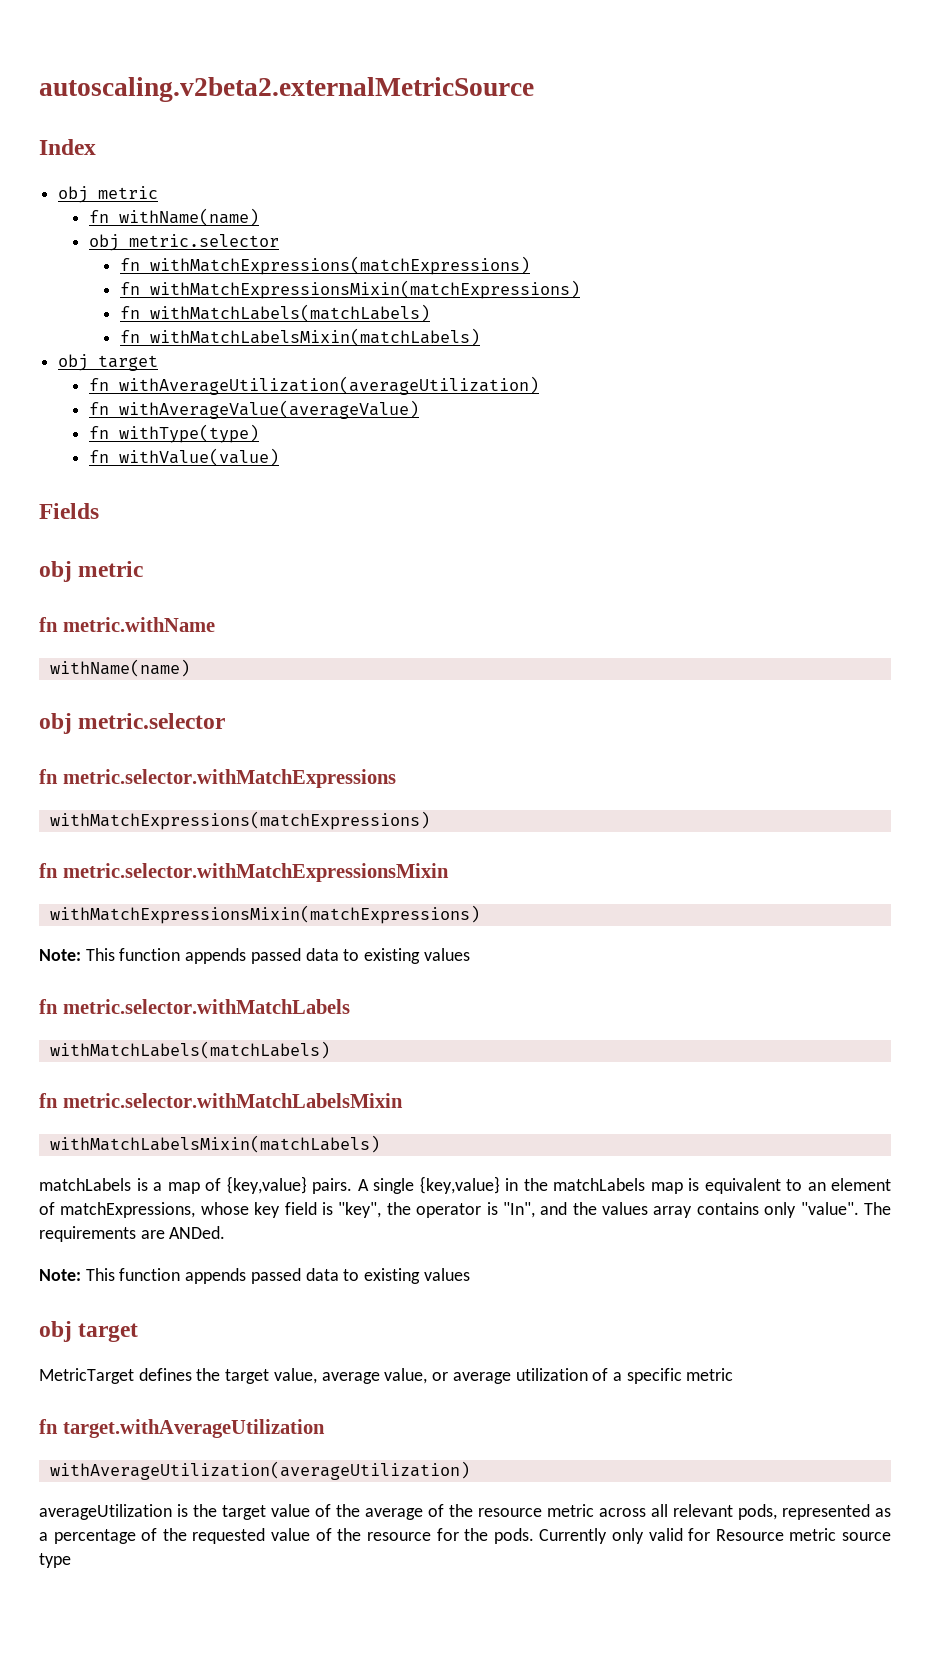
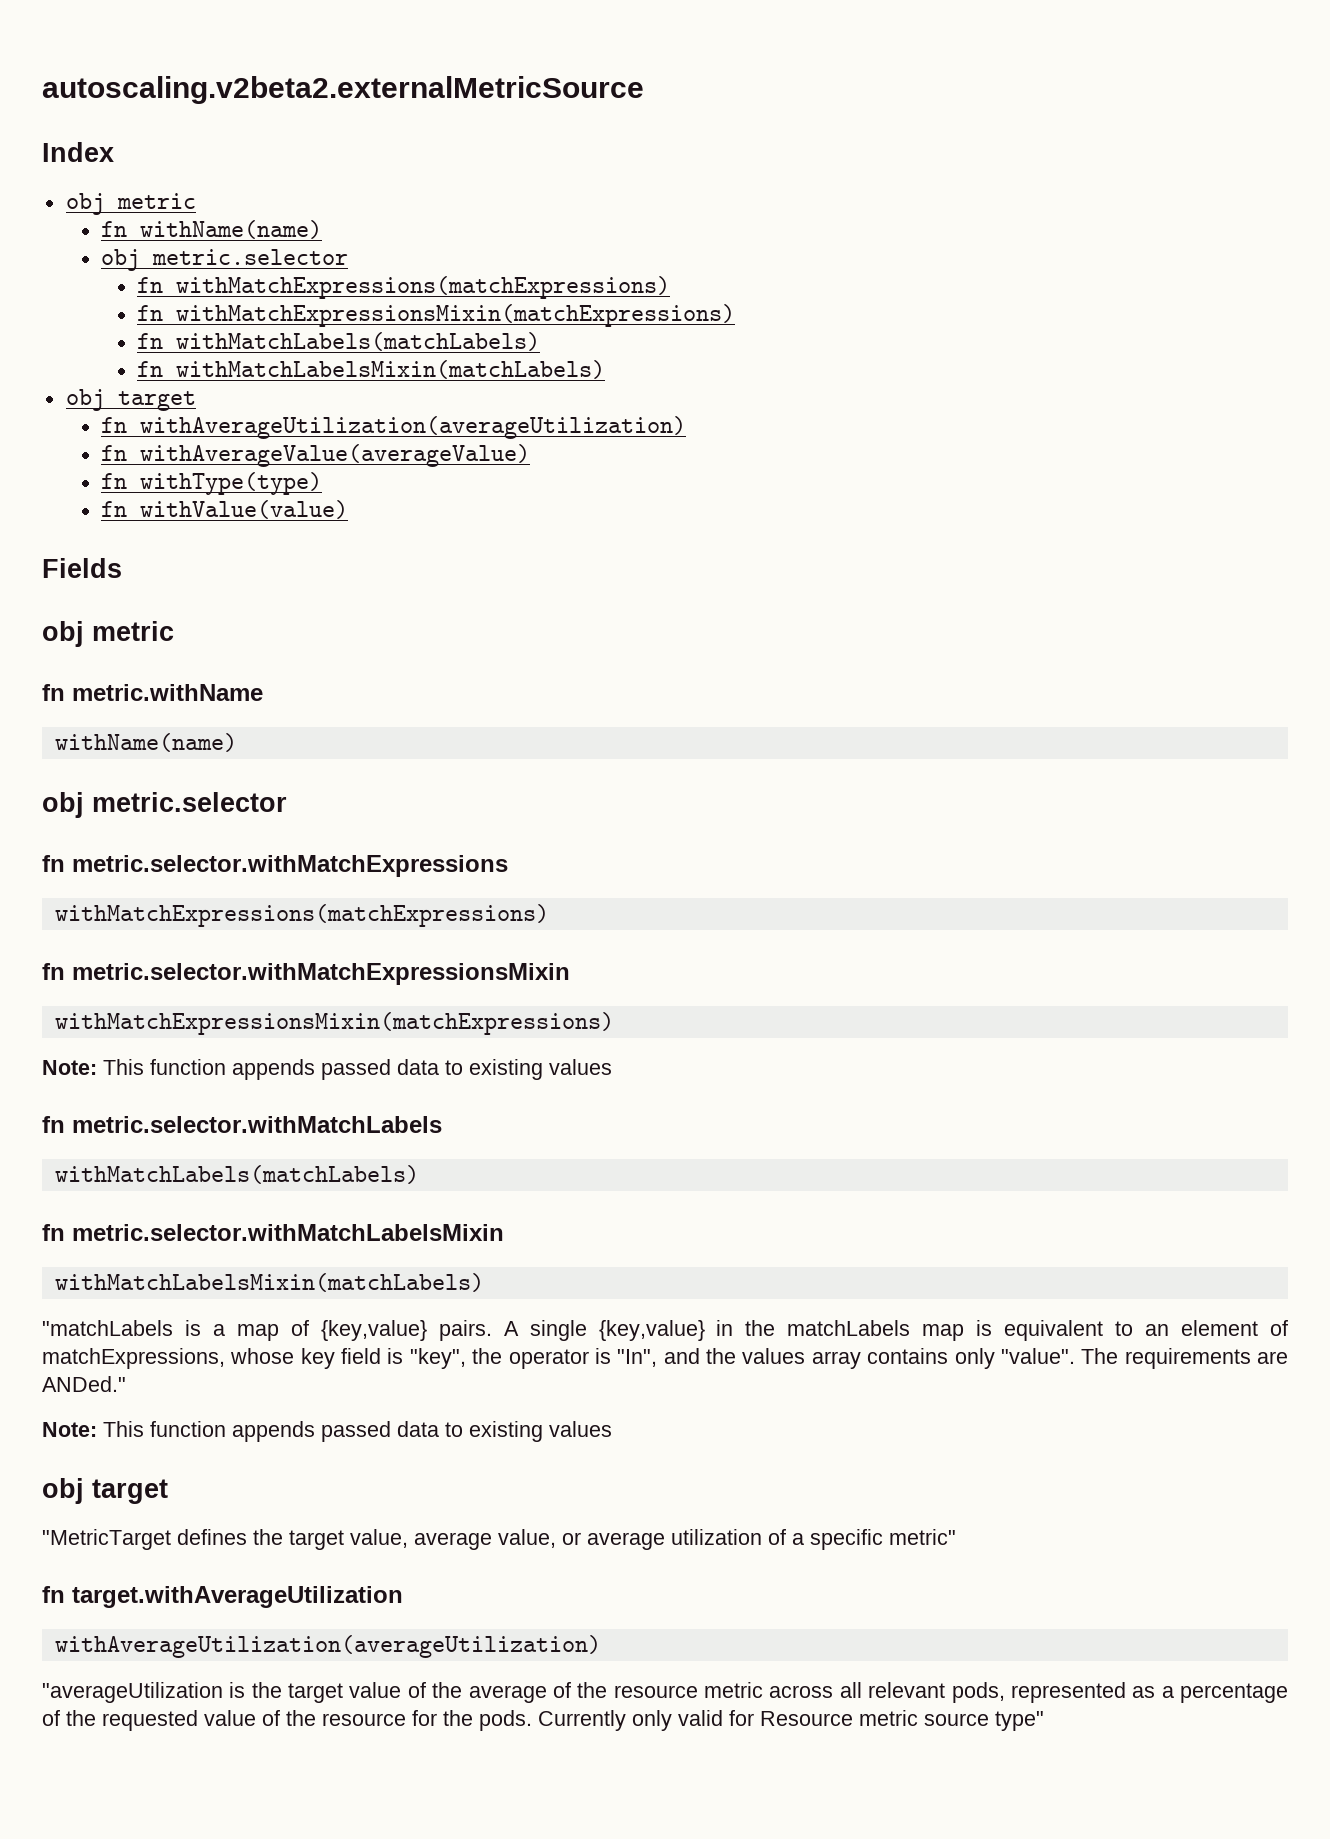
- matchLabels is a map of {key,value} pairs.
+ "matchLabels is a map of {key,value} pairs.
- The requirements are ANDed.
+ The requirements are ANDed."
- MetricTarget defines the target value, average value, or average utilization of a specific metric
+ "MetricTarget defines the target value, average value, or average utilization of a specific metric"
- averageUtilization is the target value of the average of the resource metric across all relevant pods, represented as a percentage of the requested value of the resource for the pods.
+ "averageUtilization is the target value of the average of the resource metric across all relevant pods, represented as a percentage of the requested value of the resource for the pods.
- Currently only valid for Resource metric source type
+ Currently only valid for Resource metric source type"

